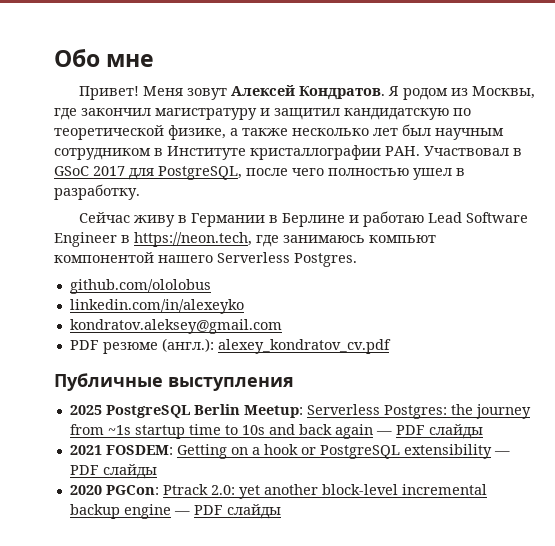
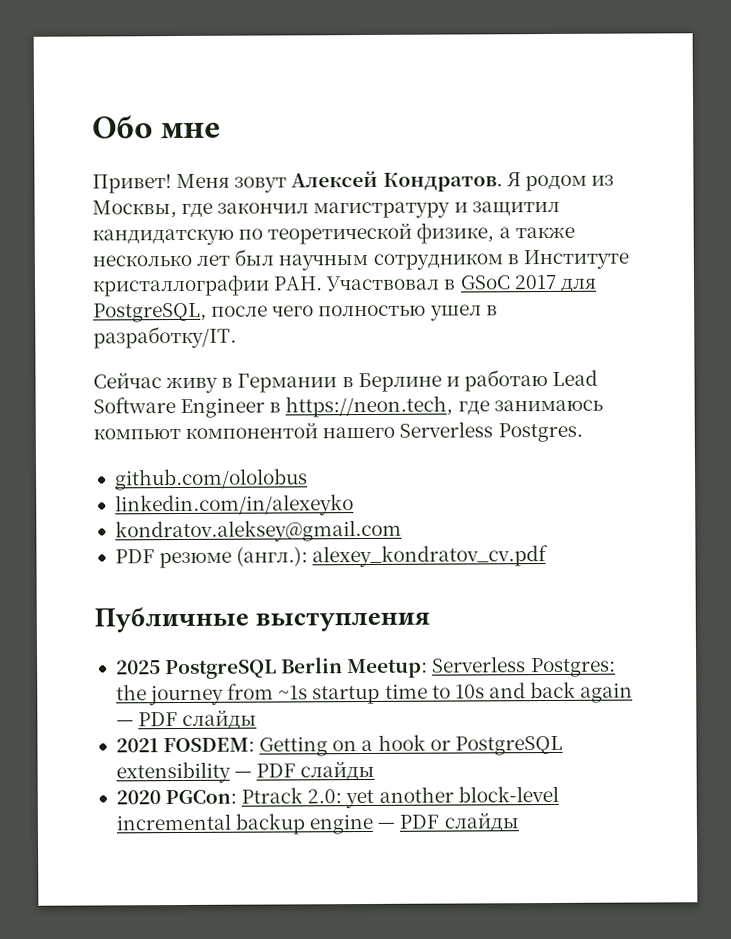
- Я родом из Москвы, где закончил магистратуру и защитил кандидатскую по теоретической физике, а также несколько лет был научным сотрудником в Институте кристаллографии РАН. Участвовал в GSoC 2017 для PostgreSQL, после чего полностью ушел в разработку.
+ Я родом из Москвы, где закончил магистратуру и защитил кандидатскую по теоретической физике, а также несколько лет был научным сотрудником в Институте кристаллографии РАН. Участвовал в GSoC 2017 для PostgreSQL, после чего полностью ушел в разработку/IT.

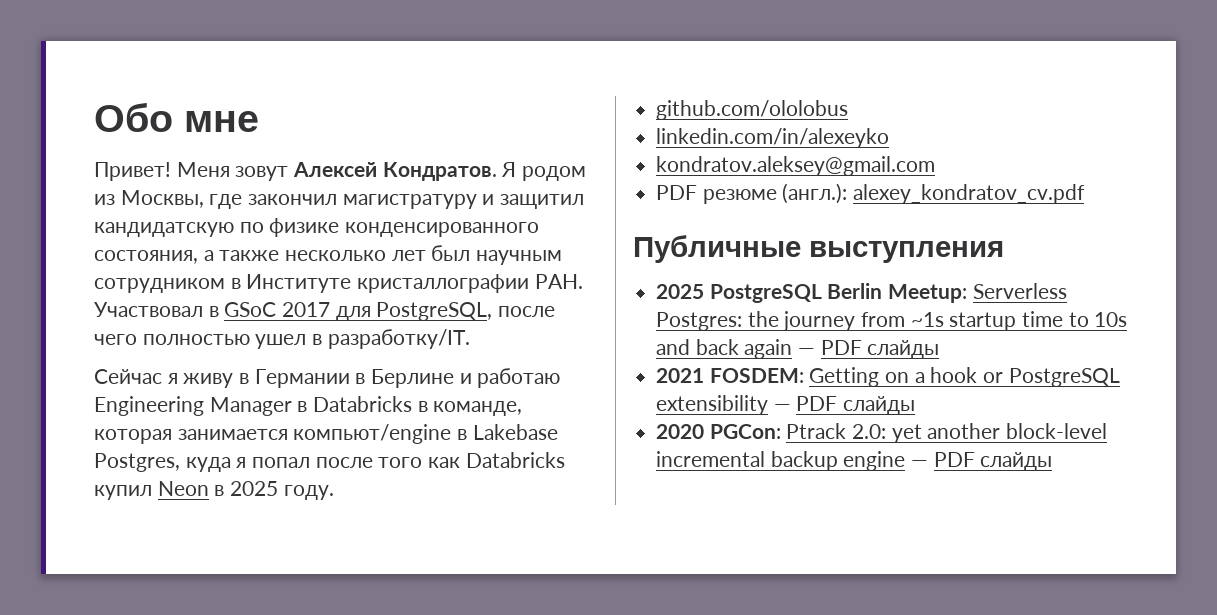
- Я родом из Москвы, где закончил магистратуру и защитил кандидатскую по теоретической физике, а также несколько лет был научным сотрудником в Институте кристаллографии РАН. Участвовал в GSoC 2017 для PostgreSQL, после чего полностью ушел в разработку/IT.
+ Я родом из Москвы, где закончил магистратуру и защитил кандидатскую по физике конденсированного состояния, а также несколько лет был научным сотрудником в Институте кристаллографии РАН. Участвовал в GSoC 2017 для PostgreSQL, после чего полностью ушел в разработку/IT.
- Сейчас живу в Германии в Берлине и работаю Lead Software Engineer в https://neon.tech, где занимаюсь компьют компонентой нашего Serverless Postgres.
+ Сейчас я живу в Германии в Берлине и работаю Engineering Manager в Databricks в команде, которая занимается компьют/engine в Lakebase Postgres, куда я попал после того как Databricks купил Neon в 2025 году.

